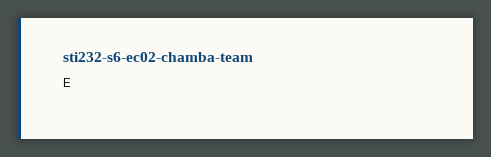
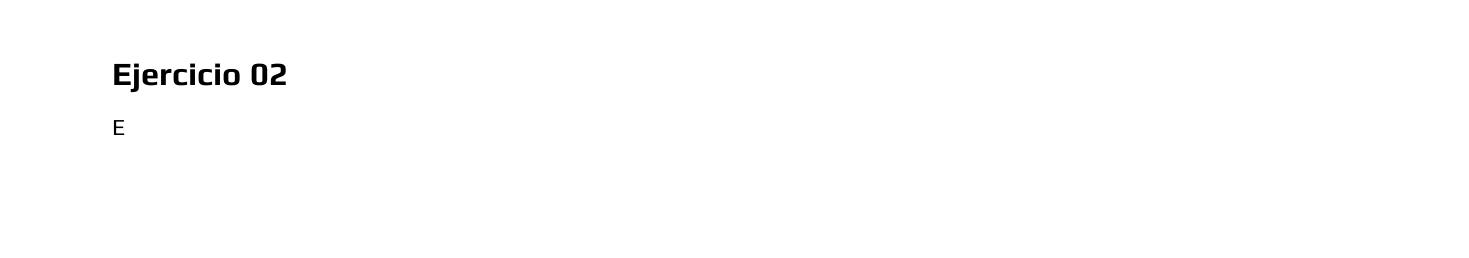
- sti232-s6-ec02-chamba-team
+ Ejercicio 02

